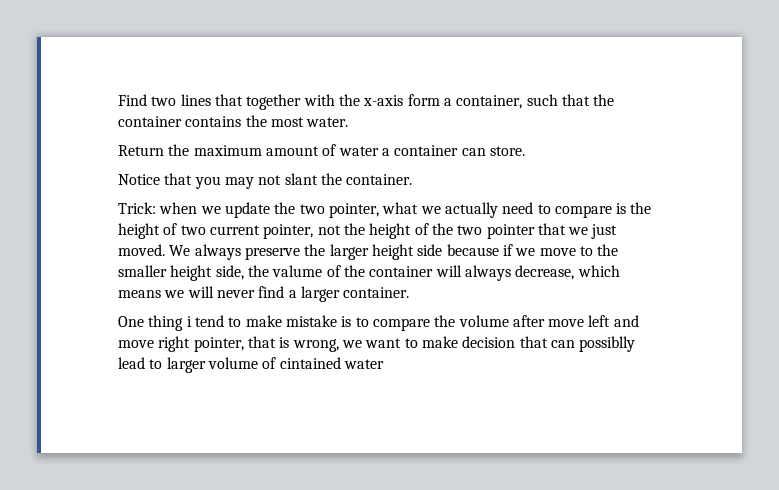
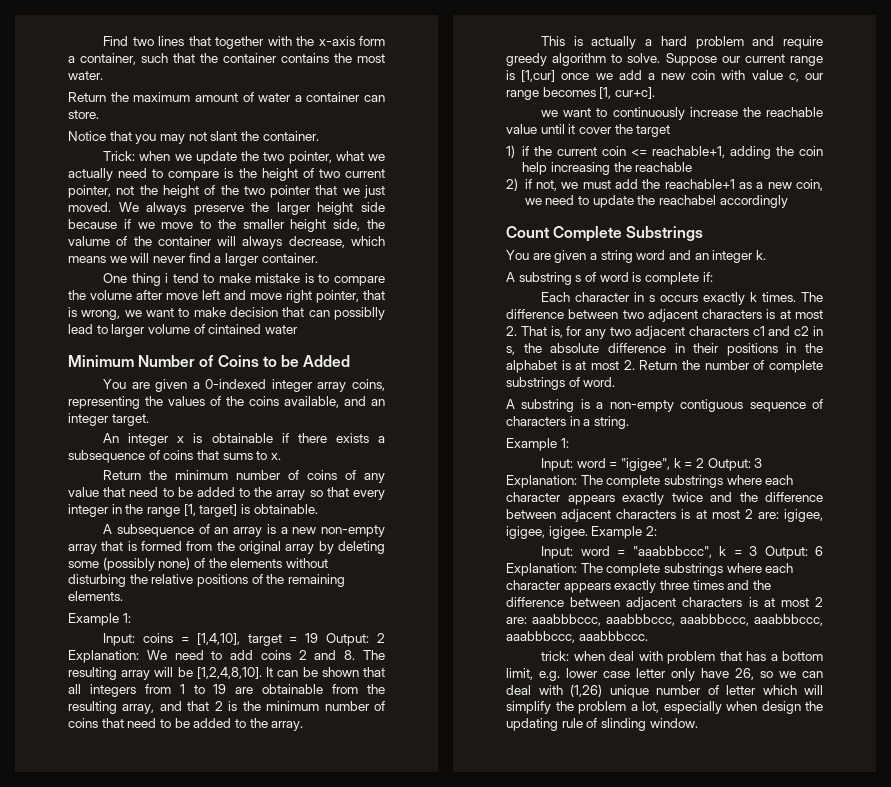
+ Minimum Number of Coins to be Added
+ You are given a 0-indexed integer array coins, representing the values of the coins available, and an integer target.
+ An integer x is obtainable if there exists a subsequence of coins that sums to x.
+ Return the minimum number of coins of any value that need to be added to the array so that every integer in the range [1, target] is obtainable.
+ A subsequence of an array is a new non-empty array that is formed from the original array by deleting some (possibly none) of the elements without disturbing the relative positions of the remaining elements.
+ Example 1:
+ Input: coins = [1,4,10], target = 19 Output: 2 Explanation: We need to add coins 2 and 8. The resulting array will be [1,2,4,8,10]. It can be shown that all integers from 1 to 19 are obtainable from the resulting array, and that 2 is the minimum number of coins that need to be added to the array.
+ This is actually a hard problem and require greedy algorithm to solve. Suppose our current range is [1,cur] once we add a new coin with value c, our range becomes [1, cur+c].
+ we want to continuously increase the reachable value until it cover the target
+ 1) if the current coin <= reachable+1, adding the coin help increasing the reachable
+ 2) if not, we must add the reachable+1 as a new coin, we need to update the reachabel accordingly
+ Count Complete Substrings
+ You are given a string word and an integer k.
+ A substring s of word is complete if:
+ Each character in s occurs exactly k times. The difference between two adjacent characters is at most 2. That is, for any two adjacent characters c1 and c2 in s, the absolute difference in their positions in the alphabet is at most 2. Return the number of complete substrings of word.
+ A substring is a non-empty contiguous sequence of characters in a string.
+ Example 1:
+ Input: word = "igigee", k = 2 Output: 3 Explanation: The complete substrings where each character appears exactly twice and the difference between adjacent characters is at most 2 are: igigee, igigee, igigee. Example 2:
+ Input: word = "aaabbbccc", k = 3 Output: 6 Explanation: The complete substrings where each character appears exactly three times and the difference between adjacent characters is at most 2 are: aaabbbccc, aaabbbccc, aaabbbccc, aaabbbccc, aaabbbccc, aaabbbccc.
+ trick: when deal with problem that has a bottom limit, e.g. lower case letter only have 26, so we can deal with (1,26) unique number of letter which will simplify the problem a lot, especially when design the updating rule of slinding window.

